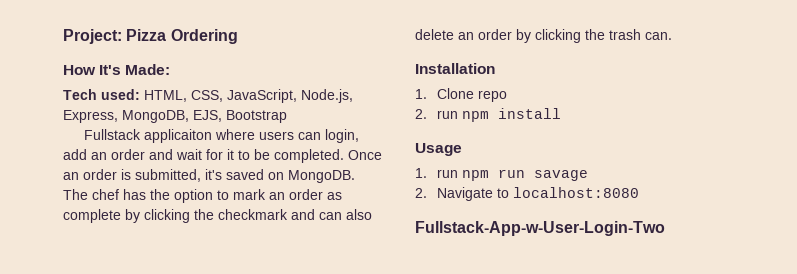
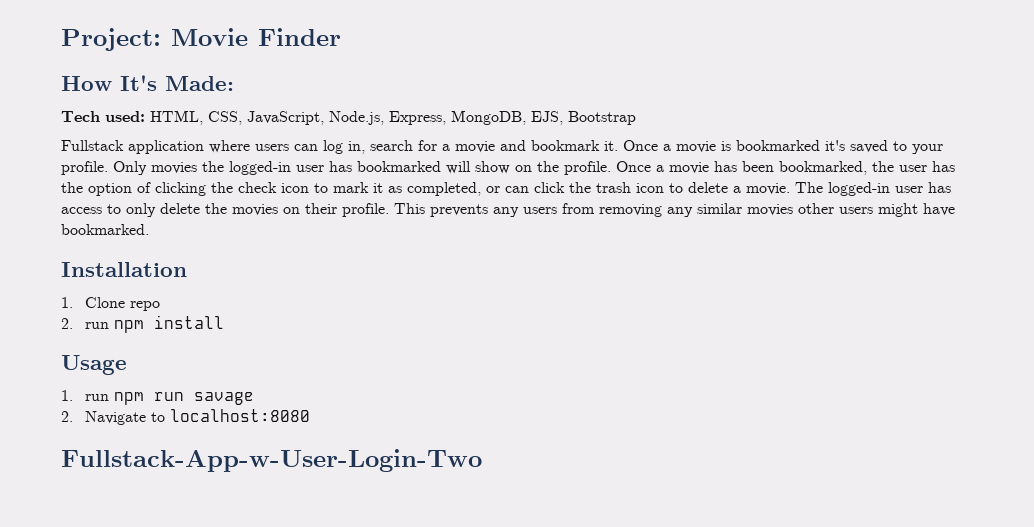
- Project: Pizza Ordering
+ Project: Movie Finder
- Fullstack applicaiton where users can login, add an order and wait for it to be completed. Once an order is submitted, it's saved on MongoDB. The chef has the option to mark an order as complete by clicking the checkmark and can also delete an order by clicking the trash can.
+ Fullstack application where users can log in, search for a movie and bookmark it. Once a movie is bookmarked it's saved to your profile. Only movies the logged-in user has bookmarked will show on the profile. Once a movie has been bookmarked, the user has the option of clicking the check icon to mark it as completed, or can click the trash icon to delete a movie. The logged-in user has access to only delete the movies on their profile. This prevents any users from removing any similar movies other users might have bookmarked.

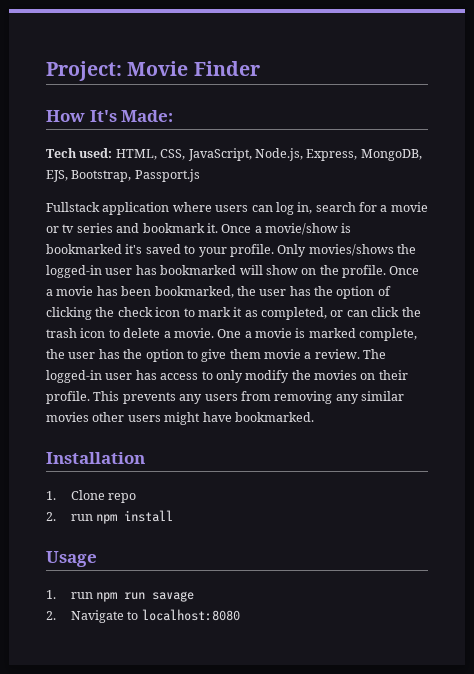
- Tech used: HTML, CSS, JavaScript, Node.js, Express, MongoDB, EJS, Bootstrap
+ Tech used: HTML, CSS, JavaScript, Node.js, Express, MongoDB, EJS, Bootstrap, Passport.js
- Fullstack application where users can log in, search for a movie and bookmark it.
+ Fullstack application where users can log in, search for a movie or tv series and bookmark it.
- Once a movie is bookmarked it's saved to your profile.
+ Once a movie/show is bookmarked it's saved to your profile.
- Only movies the logged-in user has bookmarked will show on the profile.
+ Only movies/shows the logged-in user has bookmarked will show on the profile.
+ One a movie is marked complete, the user has the option to give them movie a review.
- The logged-in user has access to only delete the movies on their profile.
+ The logged-in user has access to only modify the movies on their profile.
- Fullstack-App-w-User-Login-Two

